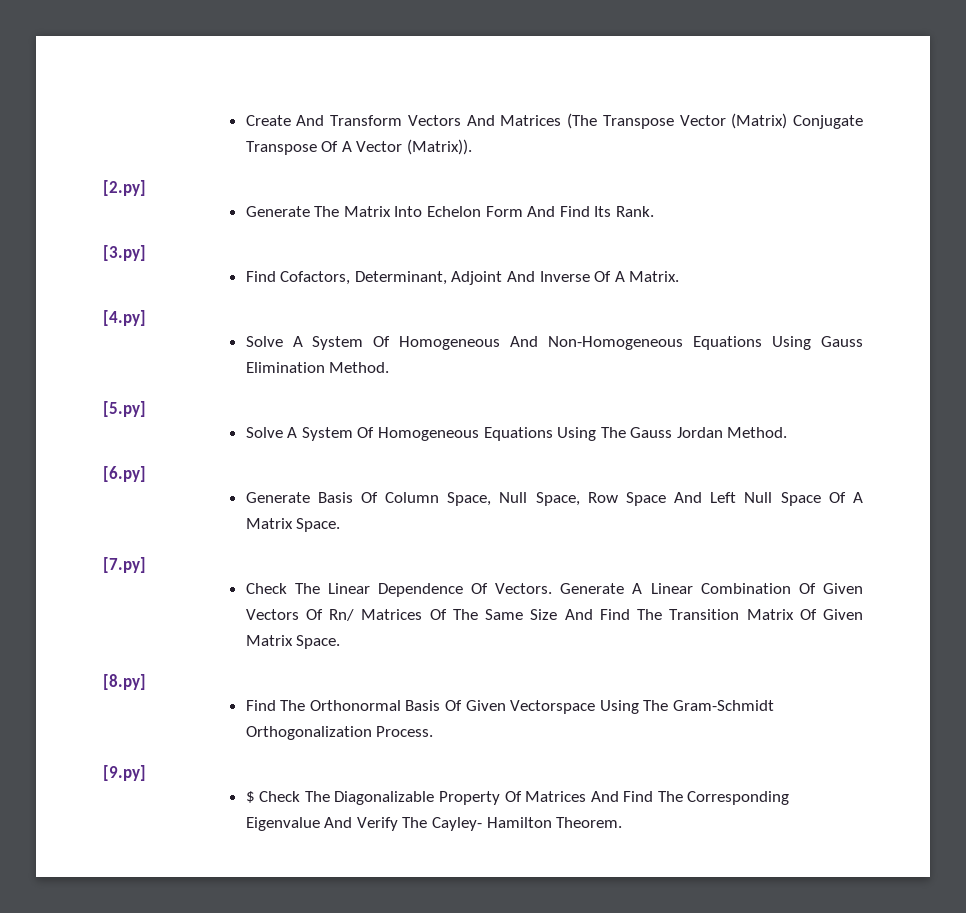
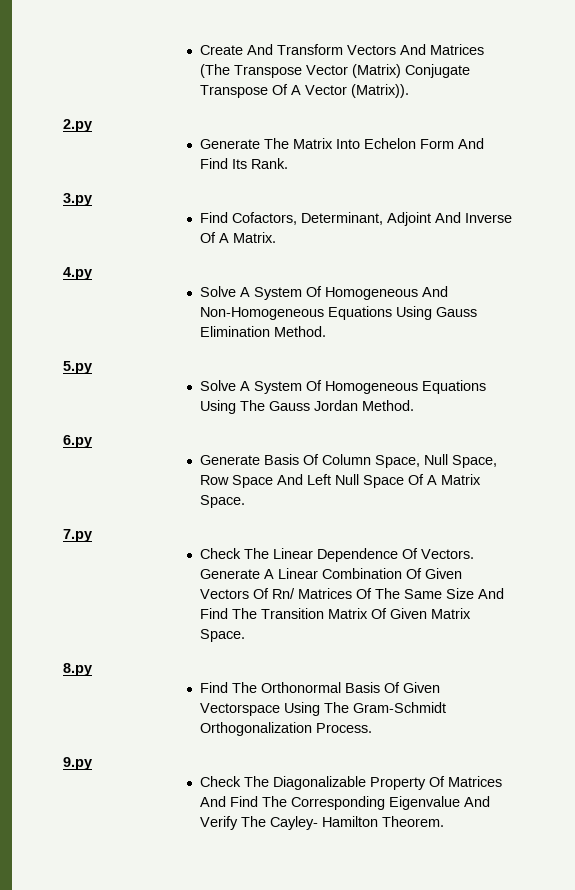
- [2.py]
+ 2.py
- [3.py]
+ 3.py
- [4.py]
+ 4.py
- [5.py]
+ 5.py
- [6.py]
+ 6.py
- [7.py]
+ 7.py
- [8.py]
+ 8.py
- [9.py]
- $ Check The Diagonalizable Property Of Matrices And Find The Corresponding Eigenvalue And Verify The Cayley- Hamilton Theorem.
+ 9.py
+ Check The Diagonalizable Property Of Matrices And Find The Corresponding Eigenvalue And Verify The Cayley- Hamilton Theorem.

